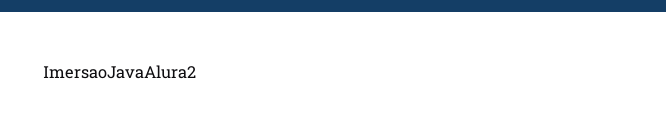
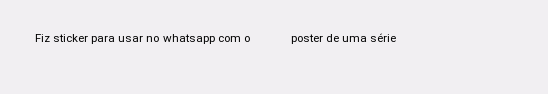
- ImersaoJavaAlura2
+ Fiz sticker para usar no whatsapp com o poster de uma série

